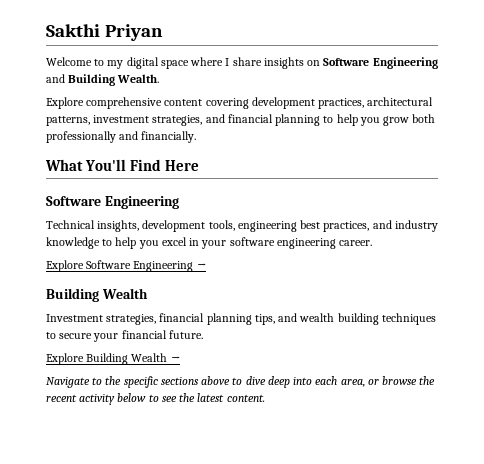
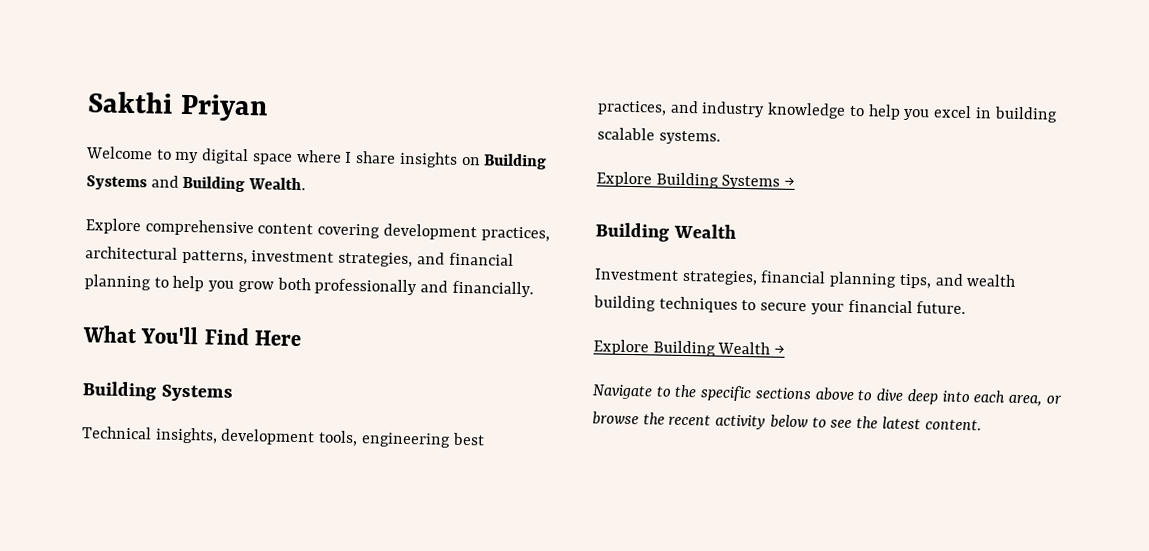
- Welcome to my digital space where I share insights on Software Engineering and Building Wealth.
+ Welcome to my digital space where I share insights on Building Systems and Building Wealth.
  What You'll Find Here
- Software Engineering
+ Building Systems
- Technical insights, development tools, engineering best practices, and industry knowledge to help you excel in your software engineering career.
- Explore Software Engineering →
+ Technical insights, development tools, engineering best practices, and industry knowledge to help you excel in building scalable systems.
+ Explore Building Systems →

